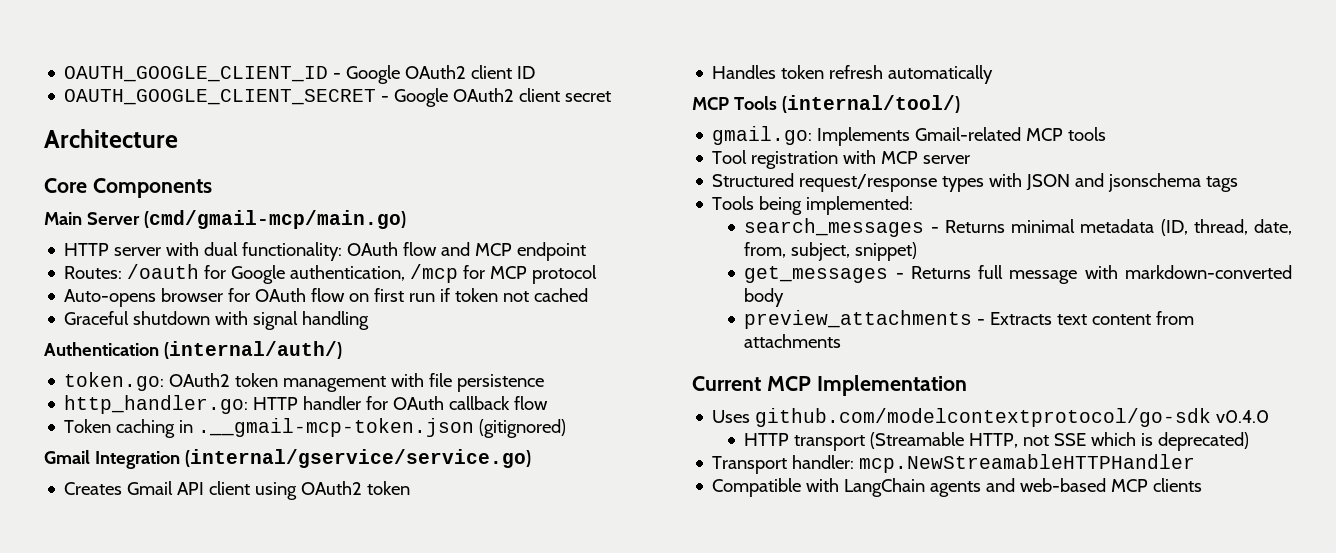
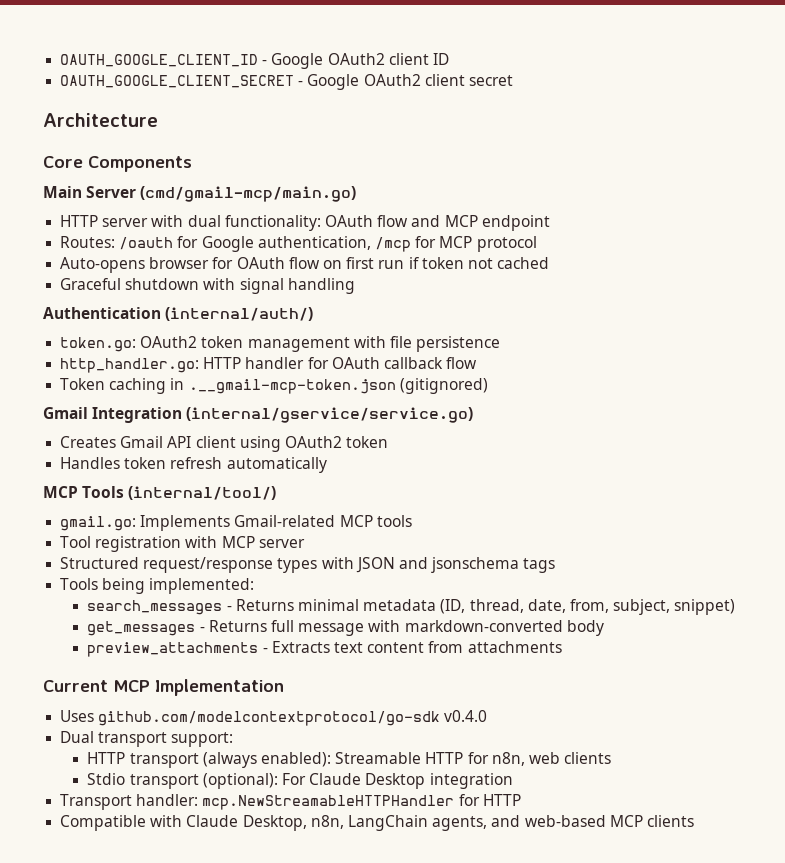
+ Dual transport support:
- HTTP transport (Streamable HTTP, not SSE which is deprecated)
+ HTTP transport (always enabled): Streamable HTTP for n8n, web clients
+ Stdio transport (optional): For Claude Desktop integration
- Transport handler: mcp.NewStreamableHTTPHandler
+ Transport handler: mcp.NewStreamableHTTPHandler for HTTP
- Compatible with LangChain agents and web-based MCP clients
+ Compatible with Claude Desktop, n8n, LangChain agents, and web-based MCP clients

